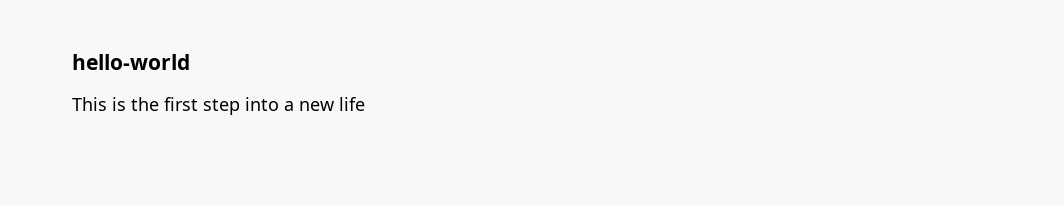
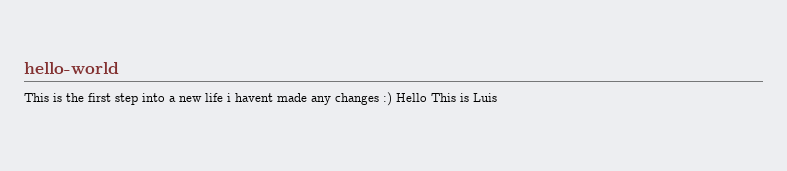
- This is the first step into a new life
+ This is the first step into a new life i havent made any changes :) Hello This is Luis

